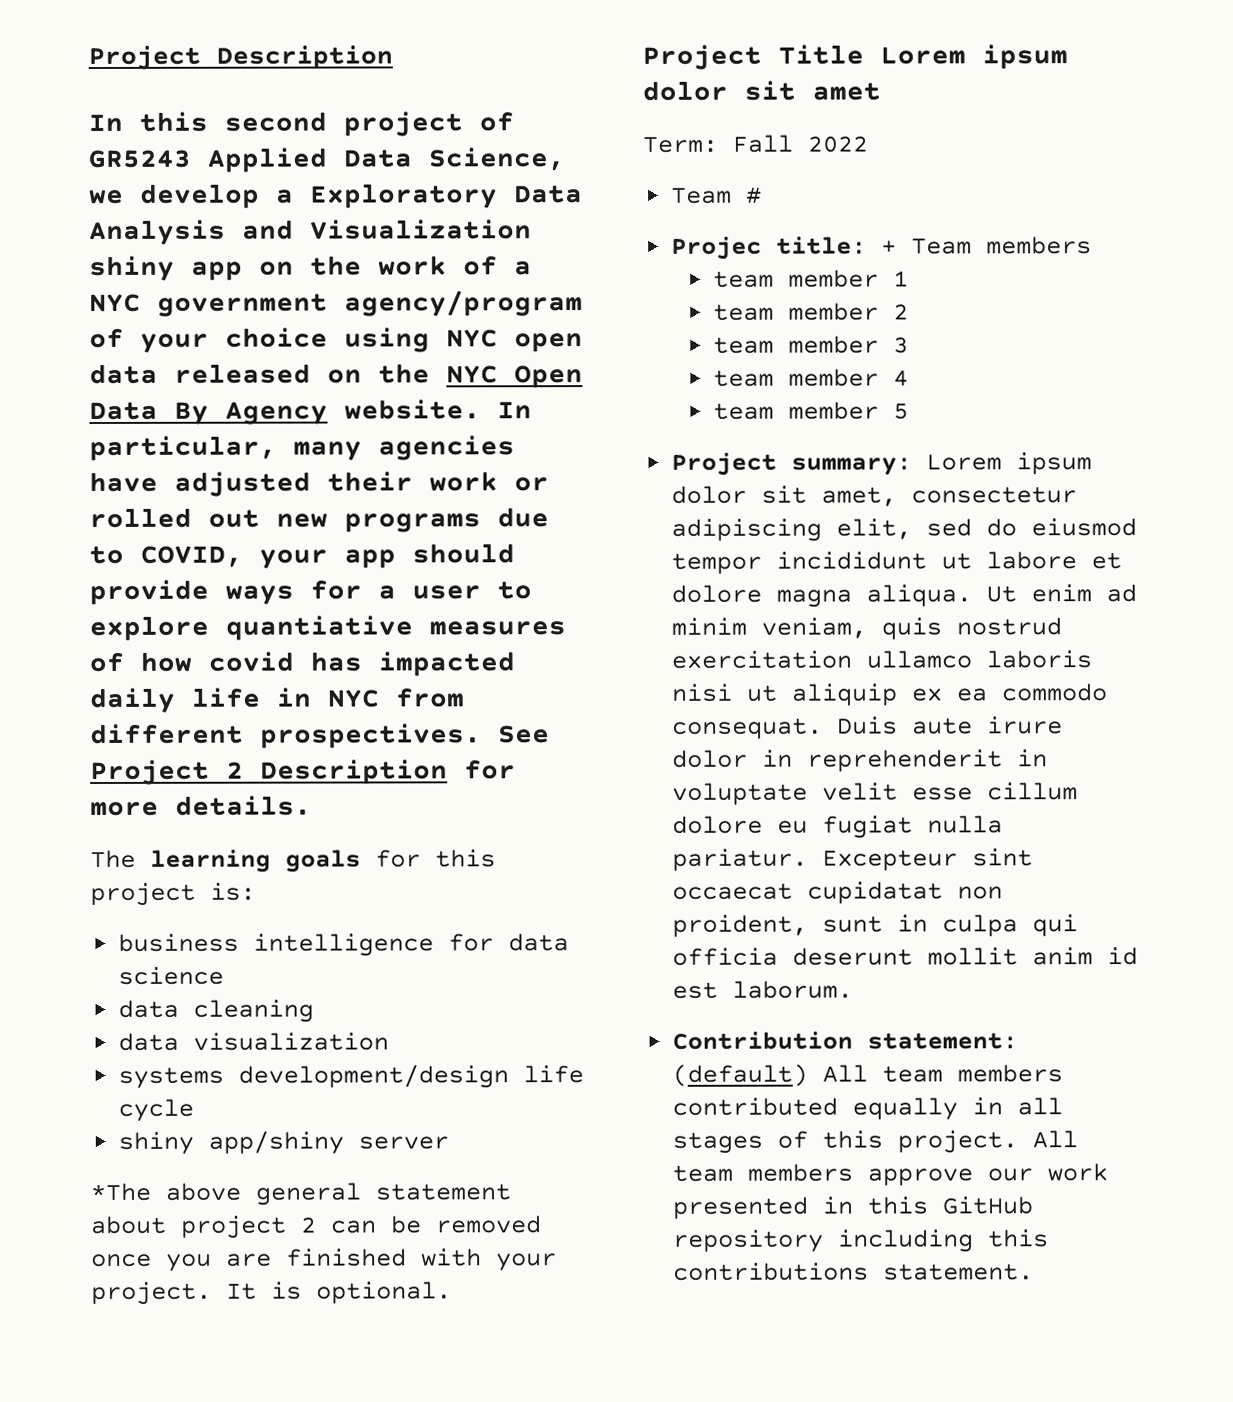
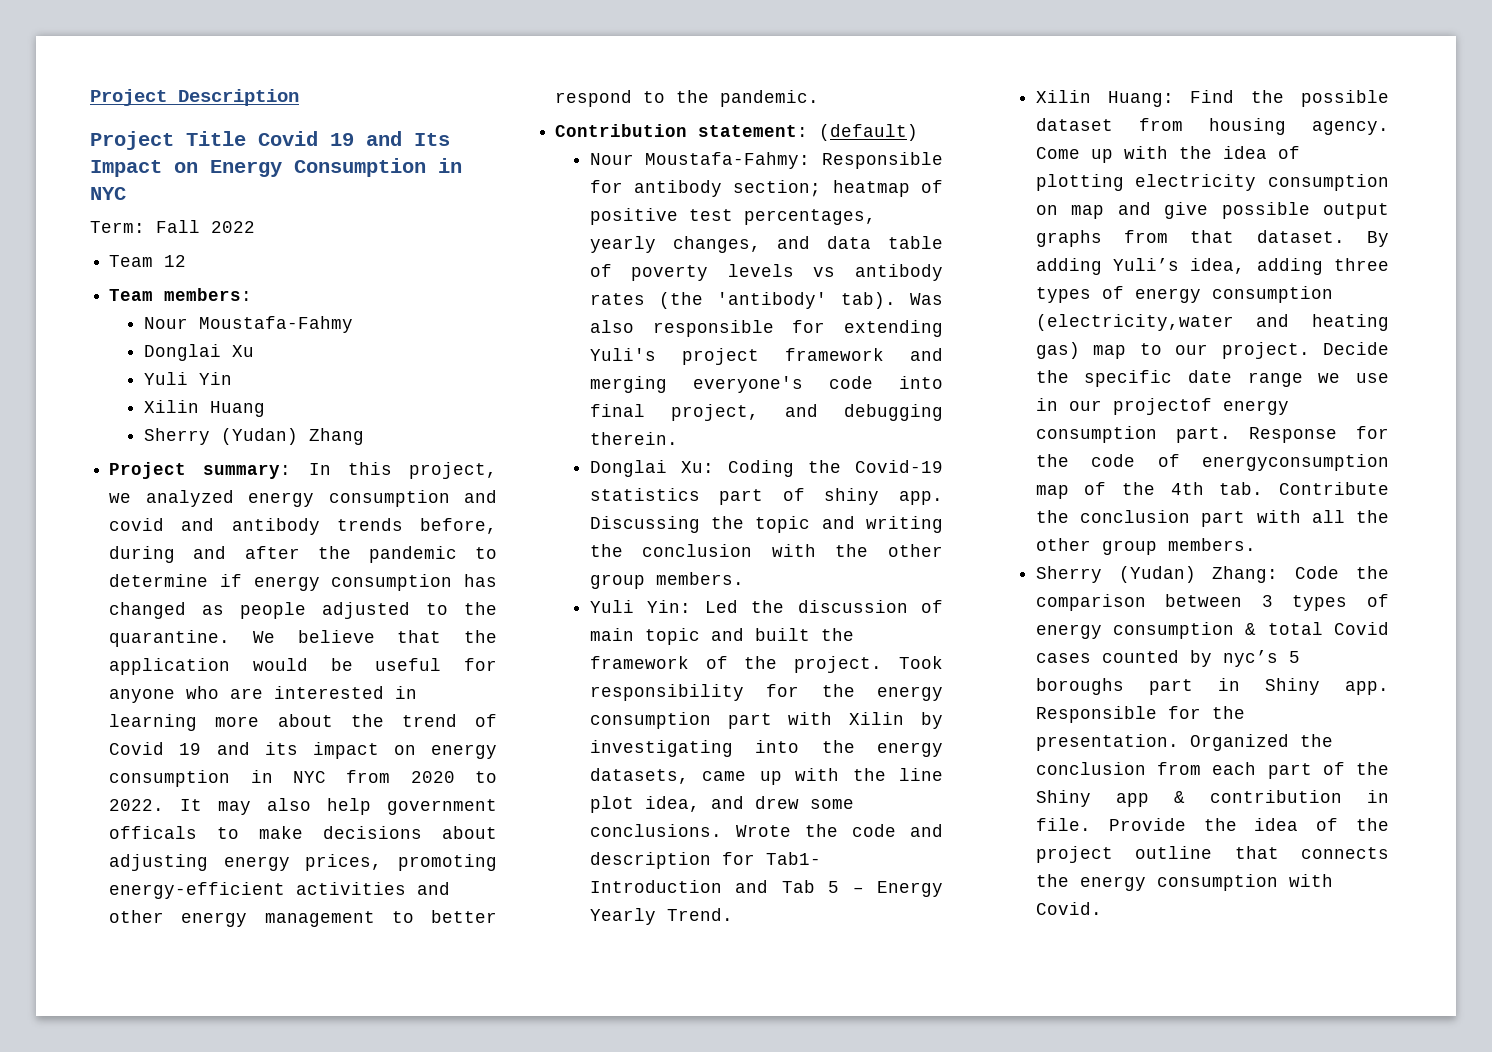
- In this second project of GR5243 Applied Data Science, we develop a Exploratory Data Analysis and Visualization shiny app on the work of a NYC government agency/program of your choice using NYC open data released on the NYC Open Data By Agency website. In particular, many agencies have adjusted their work or rolled out new programs due to COVID, your app should provide ways for a user to explore quantiative measures of how covid has impacted daily life in NYC from different prospectives. See Project 2 Description for more details.
- The learning goals for this project is:
- business intelligence for data science
- data cleaning
- data visualization
- systems development/design life cycle
- shiny app/shiny server
- *The above general statement about project 2 can be removed once you are finished with your project. It is optional.
- Project Title Lorem ipsum dolor sit amet
+ Project Title Covid 19 and Its Impact on Energy Consumption in NYC
  Term: Fall 2022
- Team #
- Projec title: + Team members
- team member 1
- team member 2
- team member 3
- team member 4
- team member 5
- Project summary: Lorem ipsum dolor sit amet, consectetur adipiscing elit, sed do eiusmod tempor incididunt ut labore et dolore magna aliqua. Ut enim ad minim veniam, quis nostrud exercitation ullamco laboris nisi ut aliquip ex ea commodo consequat. Duis aute irure dolor in reprehenderit in voluptate velit esse cillum dolore eu fugiat nulla pariatur. Excepteur sint occaecat cupidatat non proident, sunt in culpa qui officia deserunt mollit anim id est laborum.
- Contribution statement: (default) All team members contributed equally in all stages of this project. All team members approve our work presented in this GitHub repository including this contributions statement.
+ Team 12
+ Team members:
+ Nour Moustafa-Fahmy
+ Donglai Xu
+ Yuli Yin
+ Xilin Huang
+ Sherry (Yudan) Zhang
+ Project summary: In this project, we analyzed energy consumption and covid and antibody trends before, during and after the pandemic to determine if energy consumption has changed as people adjusted to the quarantine. We believe that the application would be useful for anyone who are interested in learning more about the trend of Covid 19 and its impact on energy consumption in NYC from 2020 to 2022. It may also help government officals to make decisions about adjusting energy prices, promoting energy-efficient activities and other energy management to better respond to the pandemic.
+ Contribution statement: (default)
+ Nour Moustafa-Fahmy: Responsible for antibody section; heatmap of positive test percentages, yearly changes, and data table of poverty levels vs antibody rates (the 'antibody' tab). Was also responsible for extending Yuli's project framework and merging everyone's code into final project, and debugging therein.
+ Donglai Xu: Coding the Covid-19 statistics part of shiny app. Discussing the topic and writing the conclusion with the other group members.
+ Yuli Yin: Led the discussion of main topic and built the framework of the project. Took responsibility for the energy consumption part with Xilin by investigating into the energy datasets, came up with the line plot idea, and drew some conclusions. Wrote the code and description for Tab1- Introduction and Tab 5 – Energy Yearly Trend.
+ Xilin Huang: Find the possible dataset from housing agency. Come up with the idea of plotting electricity consumption on map and give possible output graphs from that dataset. By adding Yuli’s idea, adding three types of energy consumption (electricity,water and heating gas) map to our project. Decide the specific date range we use in our projectof energy consumption part. Response for the code of energyconsumption map of the 4th tab. Contribute the conclusion part with all the other group members.
+ Sherry (Yudan) Zhang: Code the comparison between 3 types of energy consumption & total Covid cases counted by nyc’s 5 boroughs part in Shiny app. Responsible for the presentation. Organized the conclusion from each part of the Shiny app & contribution in file. Provide the idea of the project outline that connects the energy consumption with Covid.

